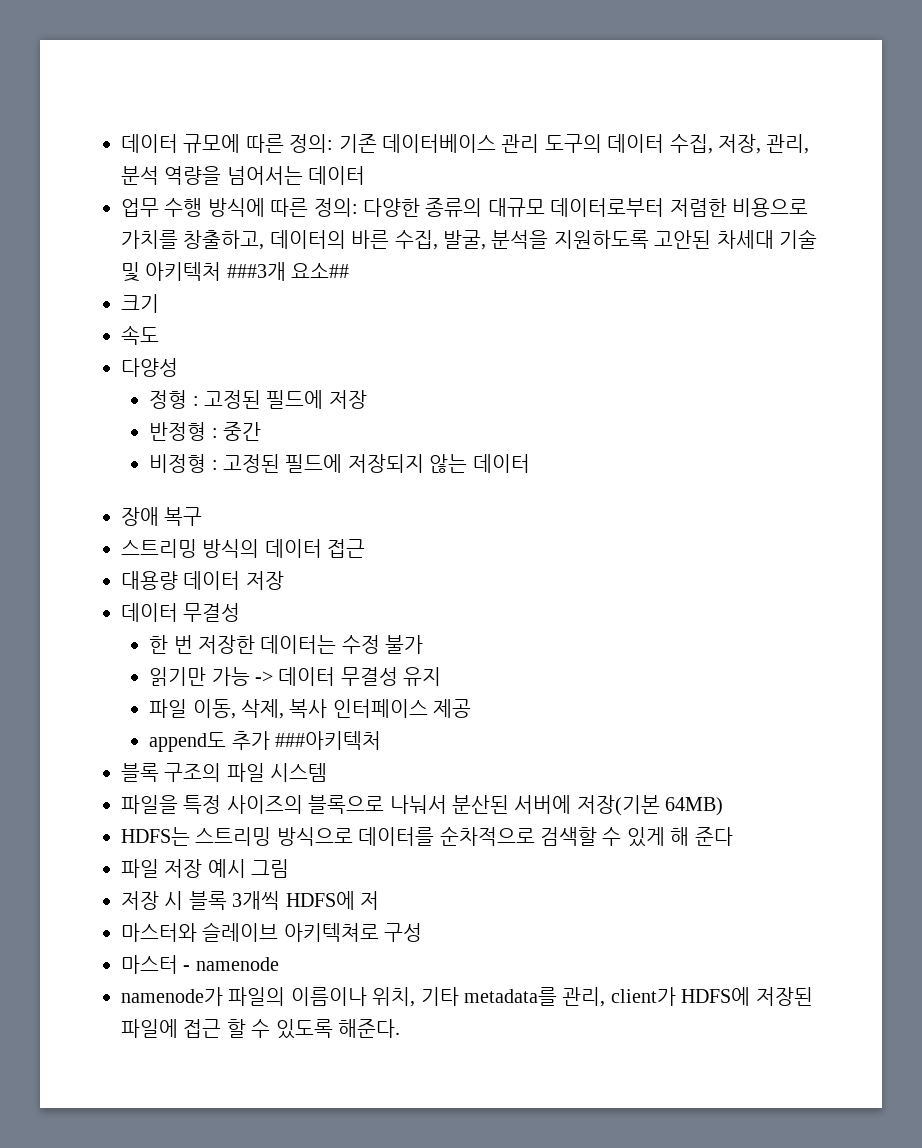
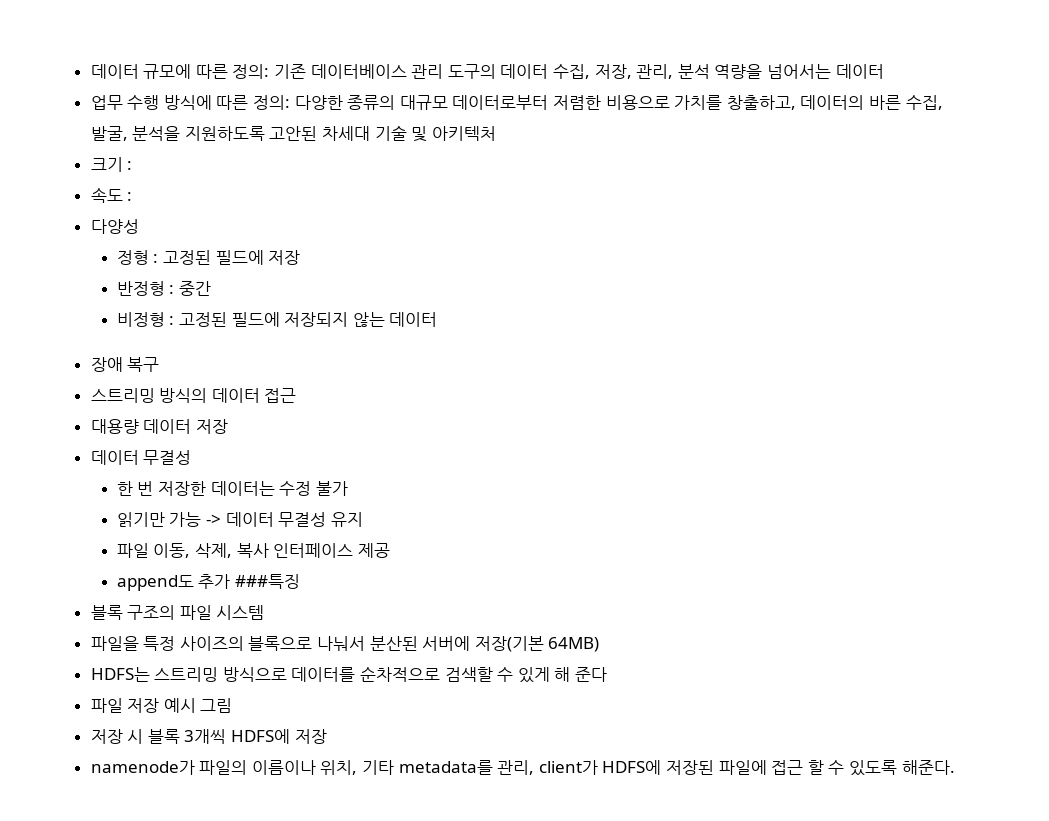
- 업무 수행 방식에 따른 정의: 다양한 종류의 대규모 데이터로부터 저렴한 비용으로 가치를 창출하고, 데이터의 바른 수집, 발굴, 분석을 지원하도록 고안된 차세대 기술 및 아키텍처 ###3개 요소##
+ 업무 수행 방식에 따른 정의: 다양한 종류의 대규모 데이터로부터 저렴한 비용으로 가치를 창출하고, 데이터의 바른 수집, 발굴, 분석을 지원하도록 고안된 차세대 기술 및 아키텍처
- 크기
+ 크기 :
- 속도
+ 속도 :
- append도 추가 ###아키텍처
+ append도 추가 ###특징
- 저장 시 블록 3개씩 HDFS에 저
- 마스터와 슬레이브 아키텍쳐로 구성
- 마스터 - namenode
+ 저장 시 블록 3개씩 HDFS에 저장

